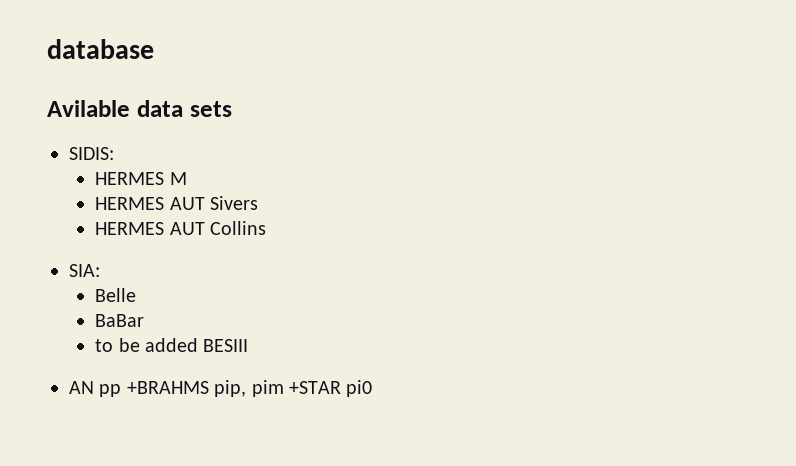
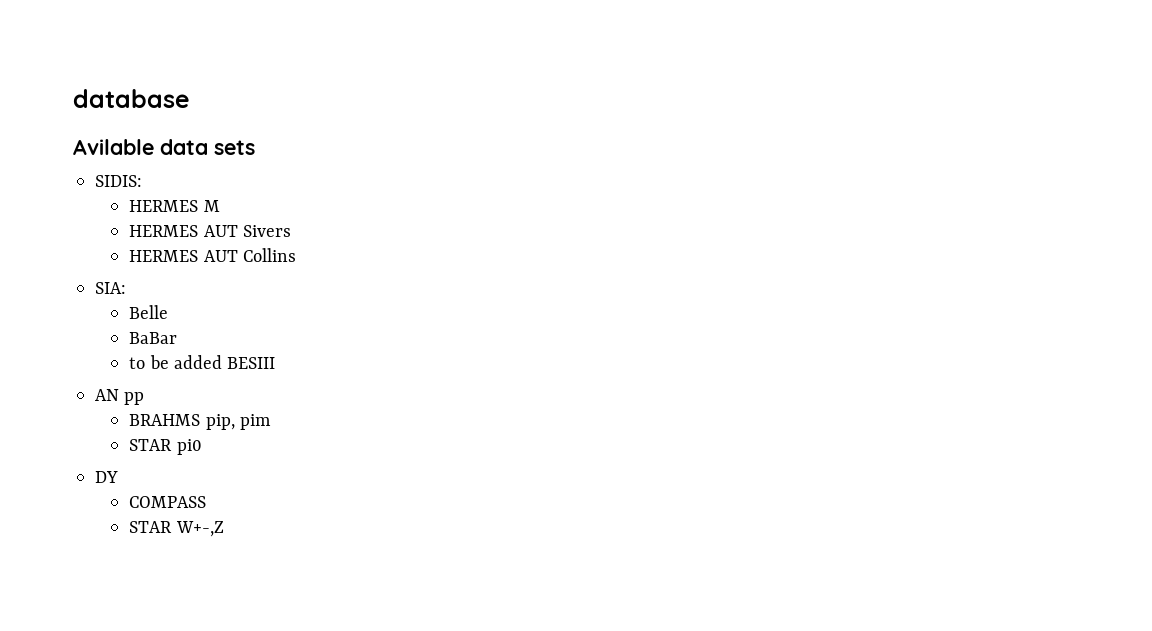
- AN pp +BRAHMS pip, pim +STAR pi0
+ AN pp
+ BRAHMS pip, pim
+ STAR pi0
+ DY
+ COMPASS
+ STAR W+-,Z

